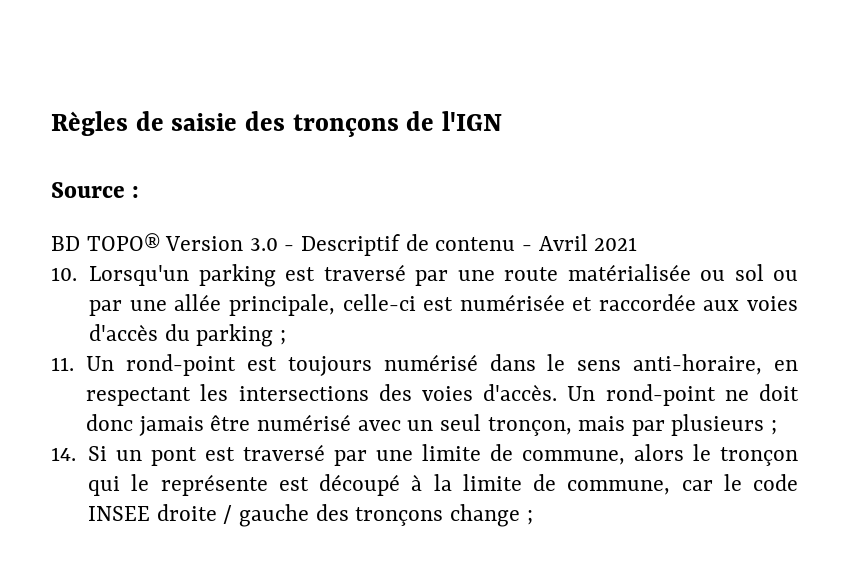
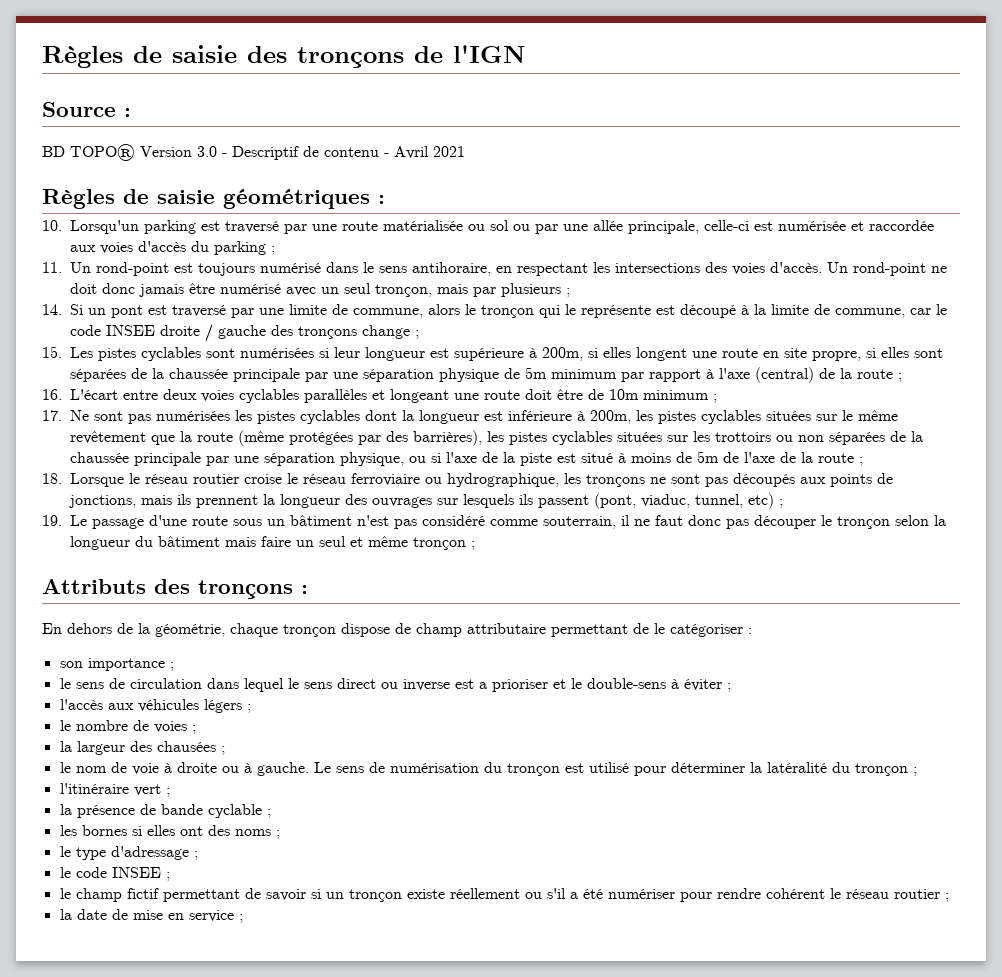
+ Règles de saisie géométriques :
- 11. Un rond-point est toujours numérisé dans le sens anti-horaire, en respectant les intersections des voies d'accès.
+ 11. Un rond-point est toujours numérisé dans le sens antihoraire, en respectant les intersections des voies d'accès.
+ 15. Les pistes cyclables sont numérisées si leur longueur est supérieure à 200m, si elles longent une route en site propre, si elles sont séparées de la chaussée principale par une séparation physique de 5m minimum par rapport à l'axe (central) de la route ;
+ 16. L'écart entre deux voies cyclables parallèles et longeant une route doit être de 10m minimum ;
+ 17. Ne sont pas numérisées les pistes cyclables dont la longueur est inférieure à 200m, les pistes cyclables situées sur le même revêtement que la route (même protégées par des barrières), les pistes cyclables situées sur les trottoirs ou non séparées de la chaussée principale par une séparation physique, ou si l'axe de la piste est situé à moins de 5m de l'axe de la route ;
+ 18. Lorsque le réseau routier croise le réseau ferroviaire ou hydrographique, les tronçons ne sont pas découpés aux points de jonctions, mais ils prennent la longueur des ouvrages sur lesquels ils passent (pont, viaduc, tunnel, etc) ;
+ 19. Le passage d'une route sous un bâtiment n'est pas considéré comme souterrain, il ne faut donc pas découper le tronçon selon la longueur du bâtiment mais faire un seul et même tronçon ;
+ Attributs des tronçons :
+ En dehors de la géométrie, chaque tronçon dispose de champ attributaire permettant de le catégoriser :
+ son importance ;
+ le sens de circulation dans lequel le sens direct ou inverse est a prioriser et le double-sens à éviter ;
+ l'accès aux véhicules légers ;
+ le nombre de voies ;
+ la largeur des chausées ;
+ le nom de voie à droite ou à gauche. Le sens de numérisation du tronçon est utilisé pour déterminer la latéralité du tronçon ;
+ l'itinéraire vert ;
+ la présence de bande cyclable ;
+ les bornes si elles ont des noms ;
+ le type d'adressage ;
+ le code INSEE ;
+ le champ fictif permettant de savoir si un tronçon existe réellement ou s'il a été numériser pour rendre cohérent le réseau routier ;
+ la date de mise en service ;

